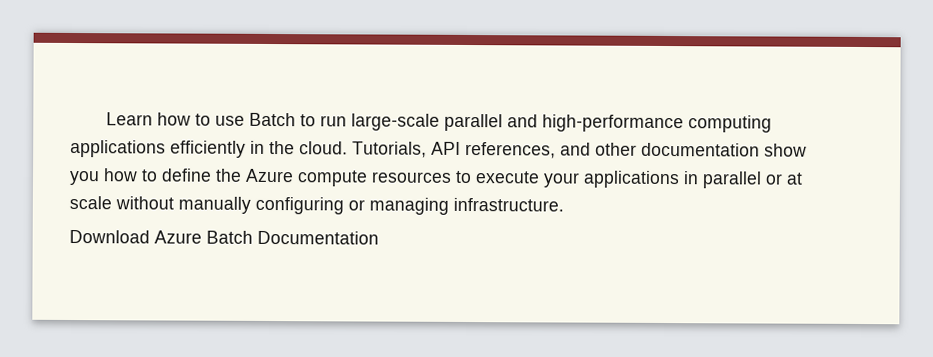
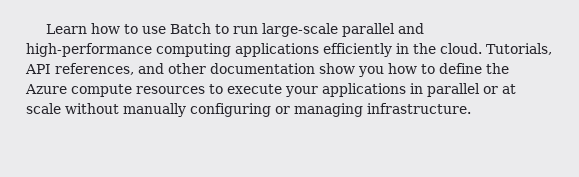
- Download Azure Batch Documentation

